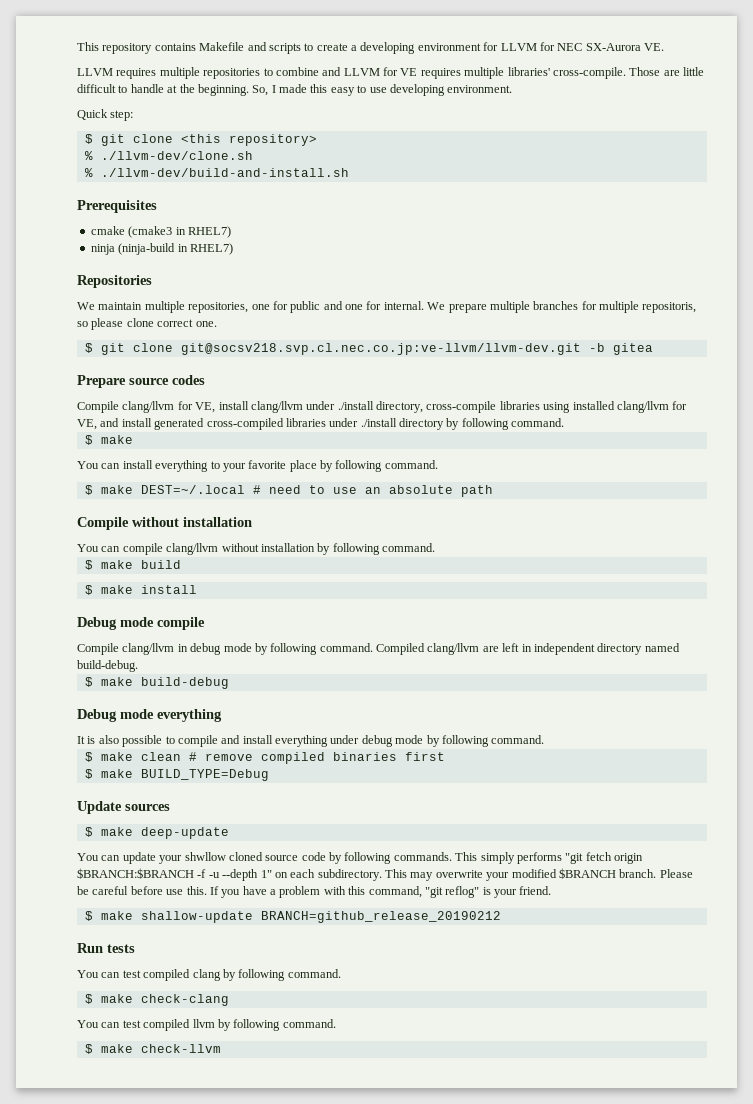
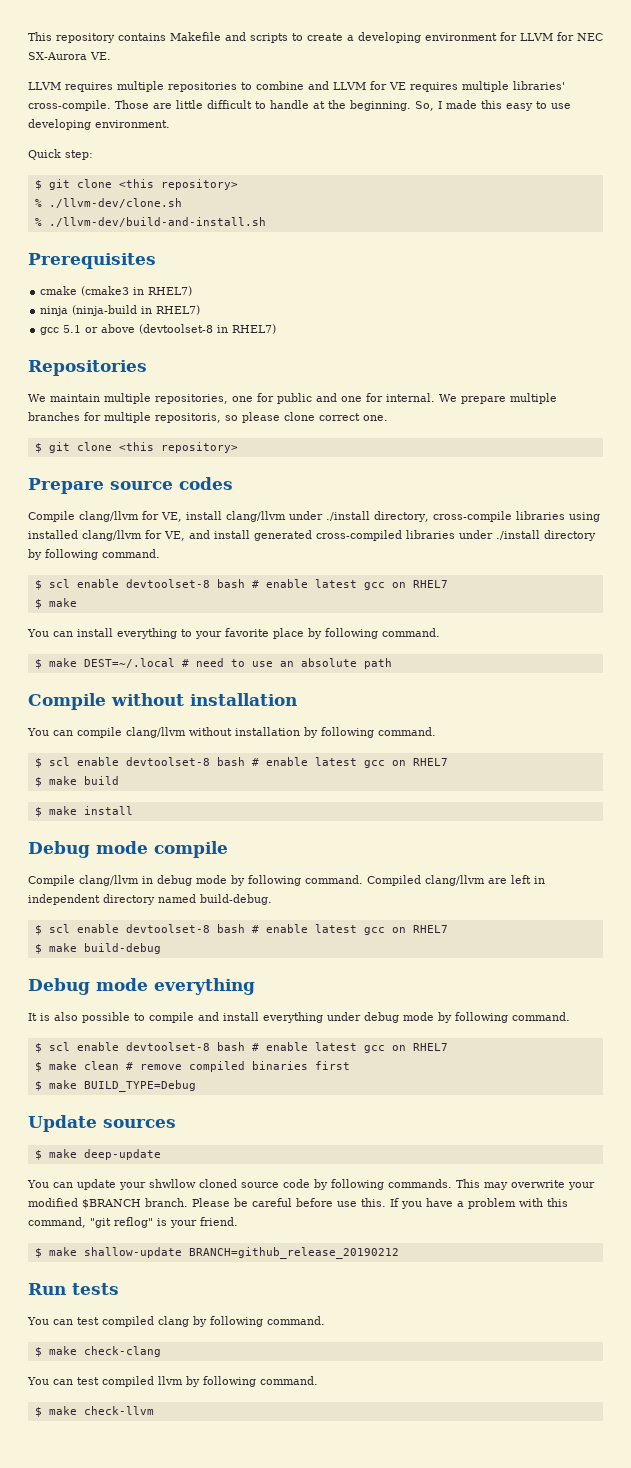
+ gcc 5.1 or above (devtoolset-8 in RHEL7)
  We prepare multiple branches for multiple repositoris, so please clone correct one.
- $ git clone git@socsv218.svp.cl.nec.co.jp:ve-llvm/llvm-dev.git -b gitea
+ $ git clone <this repository>
  Compile clang/llvm for VE, install clang/llvm under ./install directory, cross-compile libraries using installed clang/llvm for VE, and install generated cross-compiled libraries under ./install directory by following command.
+ $ scl enable devtoolset-8 bash # enable latest gcc on RHEL7
  You can compile clang/llvm without installation by following command.
+ $ scl enable devtoolset-8 bash # enable latest gcc on RHEL7
  Compiled clang/llvm are left in independent directory named build-debug.
+ $ scl enable devtoolset-8 bash # enable latest gcc on RHEL7
  It is also possible to compile and install everything under debug mode by following command.
+ $ scl enable devtoolset-8 bash # enable latest gcc on RHEL7
- This simply performs "git fetch origin $BRANCH:$BRANCH -f -u --depth 1" on each subdirectory. This may overwrite your modified $BRANCH branch.
+ This may overwrite your modified $BRANCH branch.

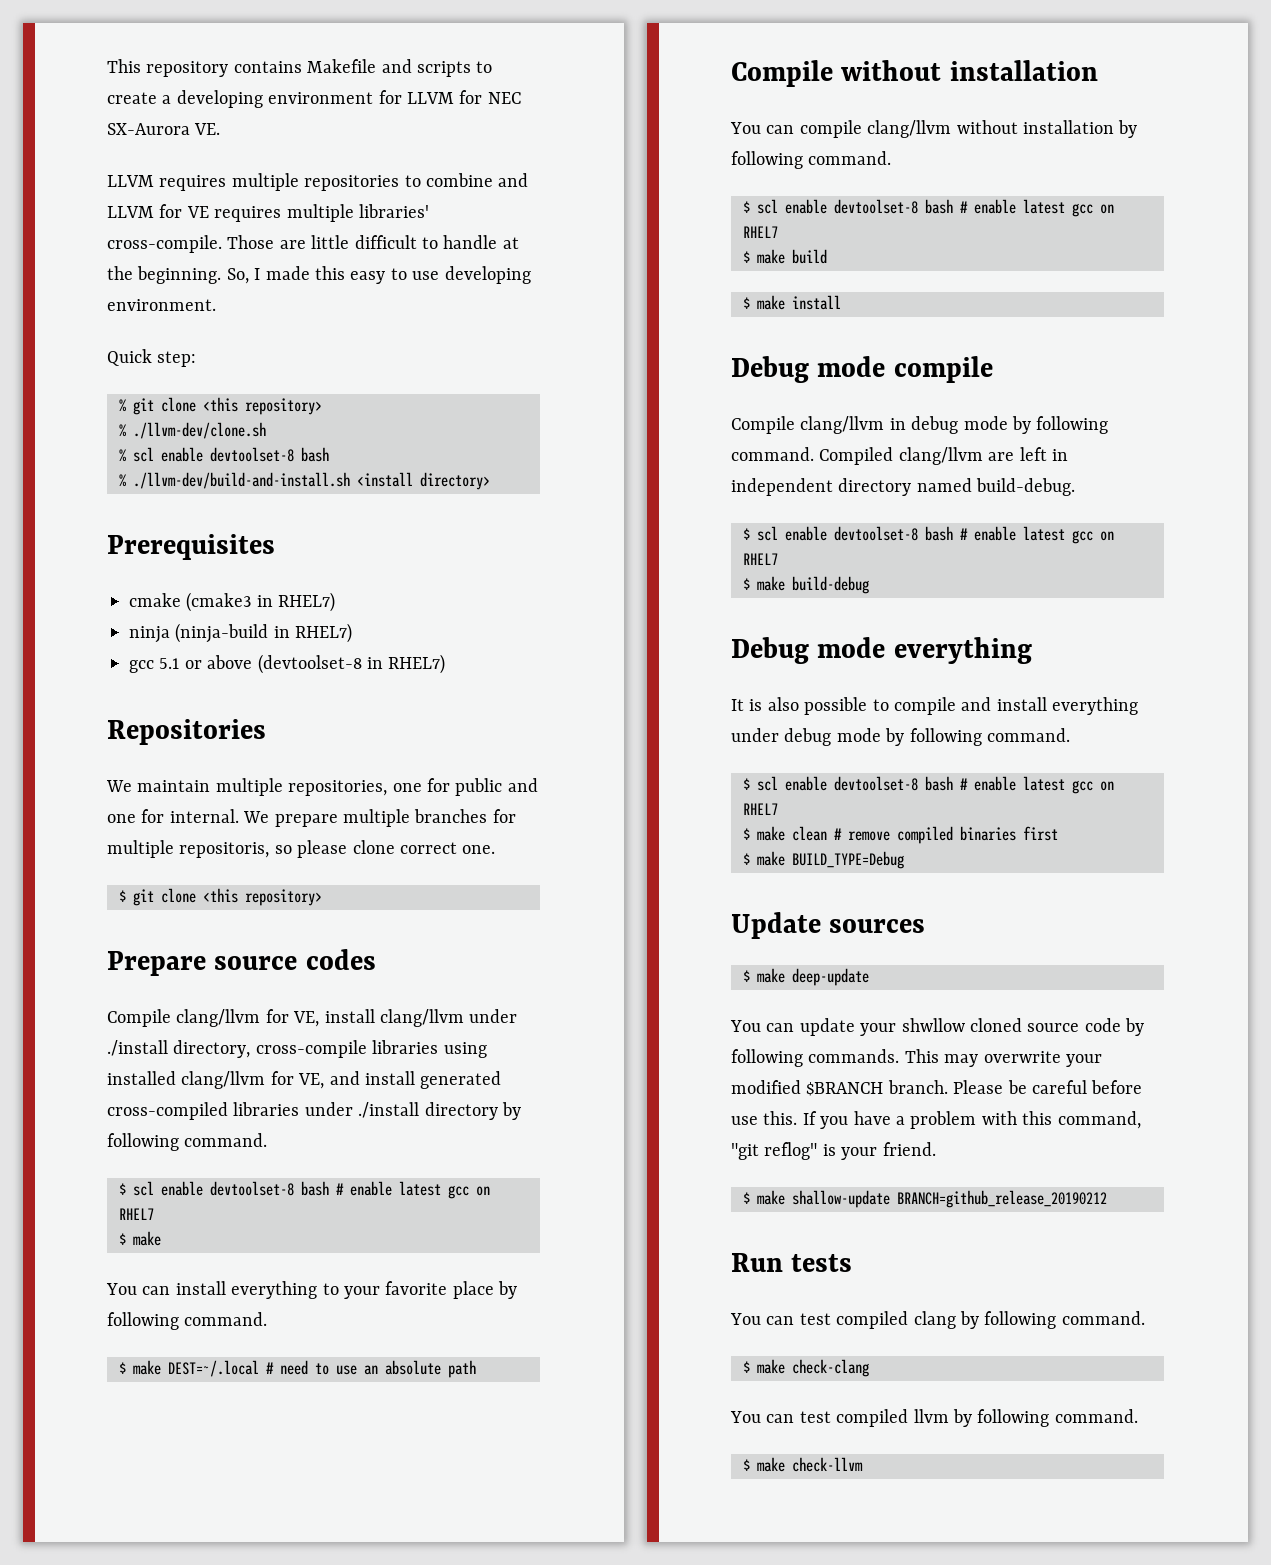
  Quick step:
- $ git clone <this repository>
+ % git clone <this repository>
+ % scl enable devtoolset-8 bash
- % ./llvm-dev/build-and-install.sh
+ % ./llvm-dev/build-and-install.sh <install directory>

